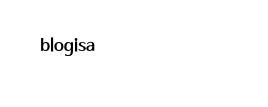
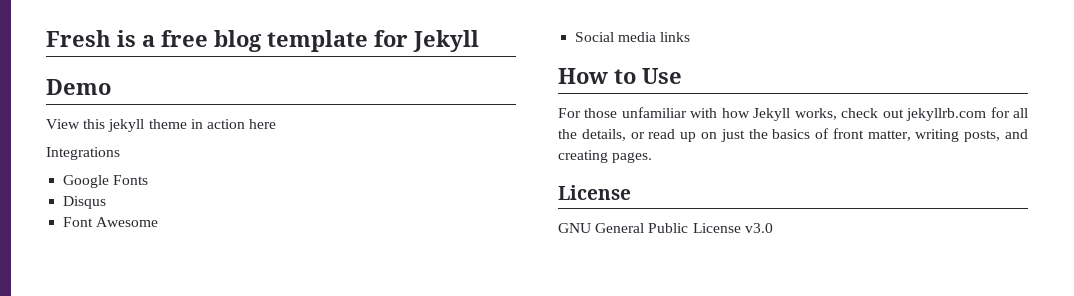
- blogisa
+ Fresh is a free blog template for Jekyll
+ Demo
+ View this jekyll theme in action here
+ Integrations
+ Google Fonts
+ Disqus
+ Font Awesome
+ Social media links
+ How to Use
+ For those unfamiliar with how Jekyll works, check out jekyllrb.com for all the details, or read up on just the basics of front matter, writing posts, and creating pages.
+ License
+ GNU General Public License v3.0

